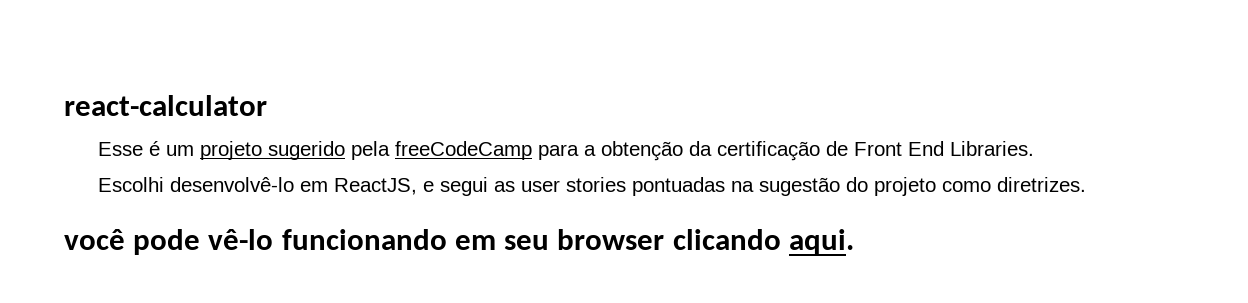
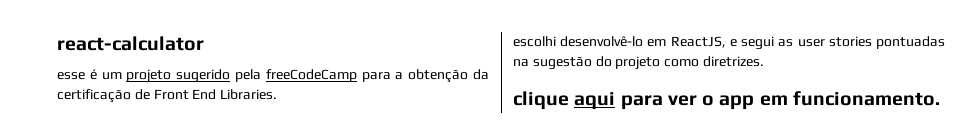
- Esse é um projeto sugerido pela freeCodeCamp para a obtenção da certificação de Front End Libraries.
+ esse é um projeto sugerido pela freeCodeCamp para a obtenção da certificação de Front End Libraries.
- Escolhi desenvolvê-lo em ReactJS, e segui as user stories pontuadas na sugestão do projeto como diretrizes.
+ escolhi desenvolvê-lo em ReactJS, e segui as user stories pontuadas na sugestão do projeto como diretrizes.
- você pode vê-lo funcionando em seu browser clicando aqui.
+ clique aqui para ver o app em funcionamento.

